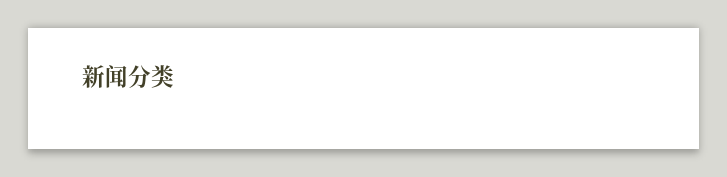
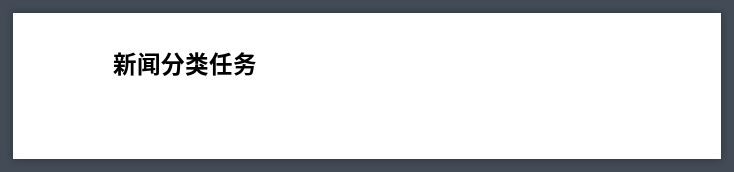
- 新闻分类
+ 新闻分类任务

